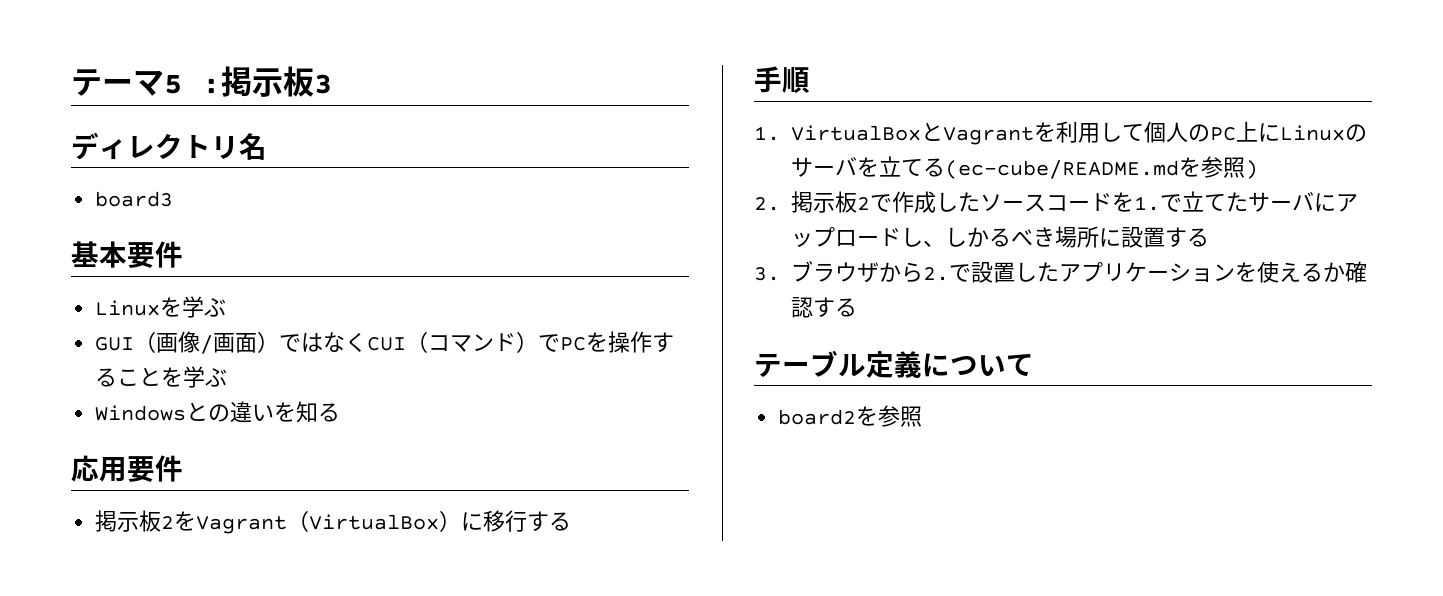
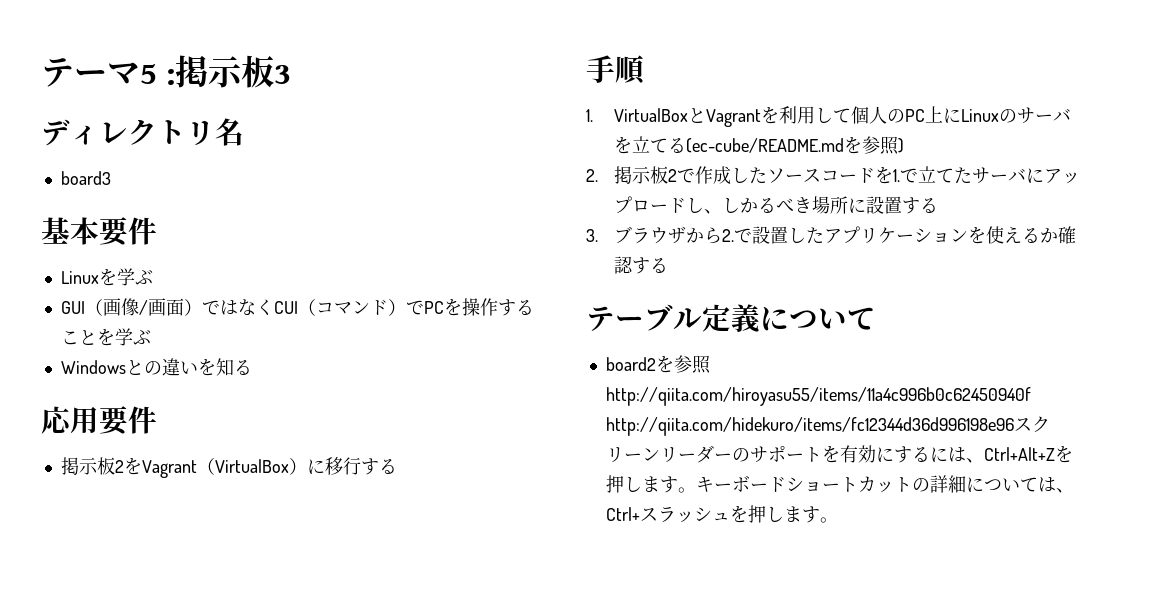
- board2を参照
+ board2を参照http://qiita.com/hiroyasu55/items/11a4c996b0c62450940f http://qiita.com/hidekuro/items/fc12344d36d996198e96スクリーンリーダーのサポートを有効にするには、Ctrl+Alt+Zを押します。キーボードショートカットの詳細については、Ctrl+スラッシュを押します。

